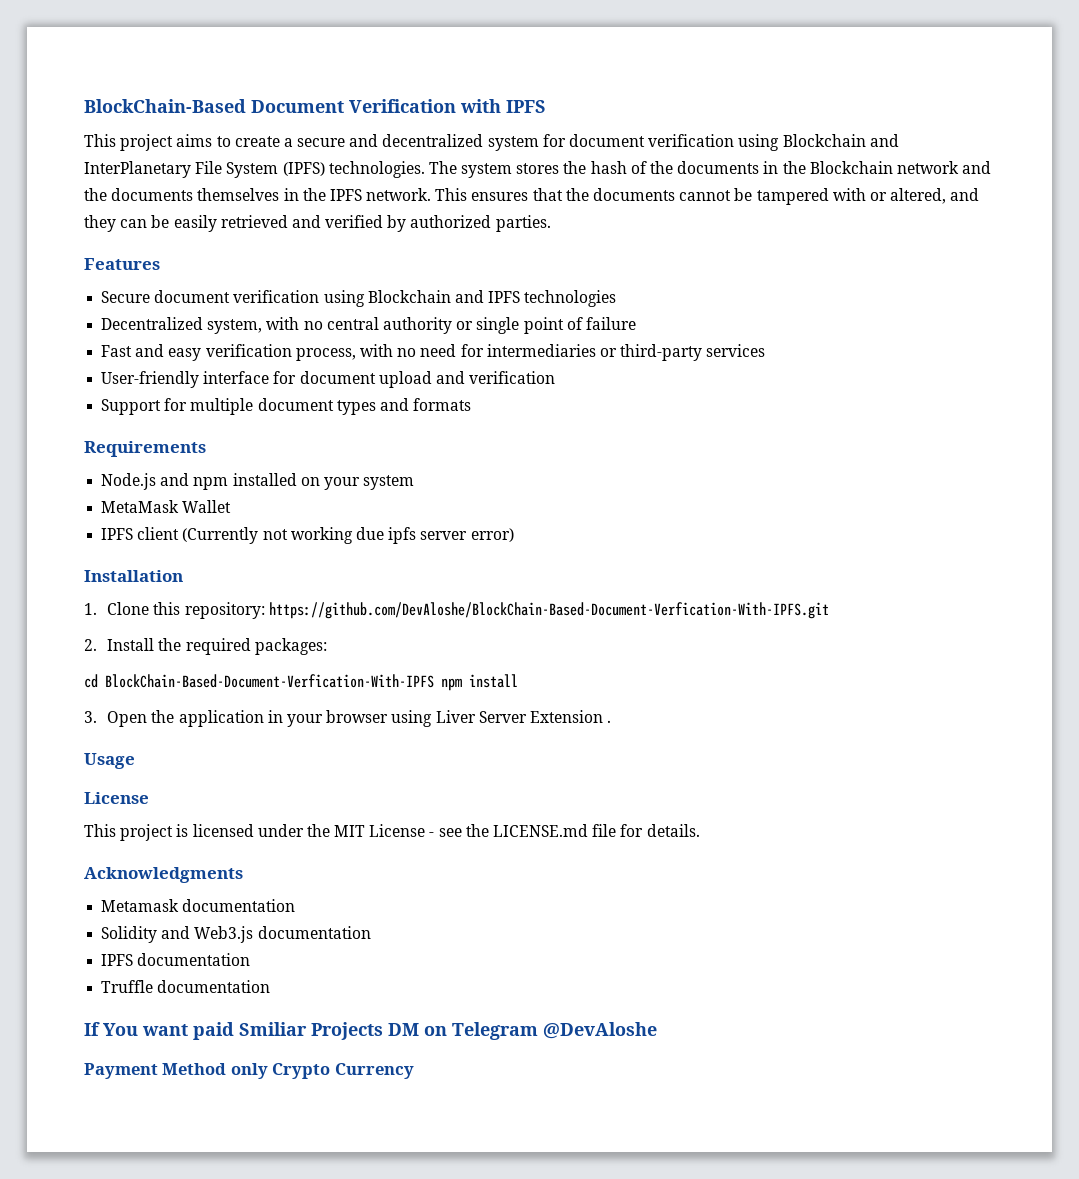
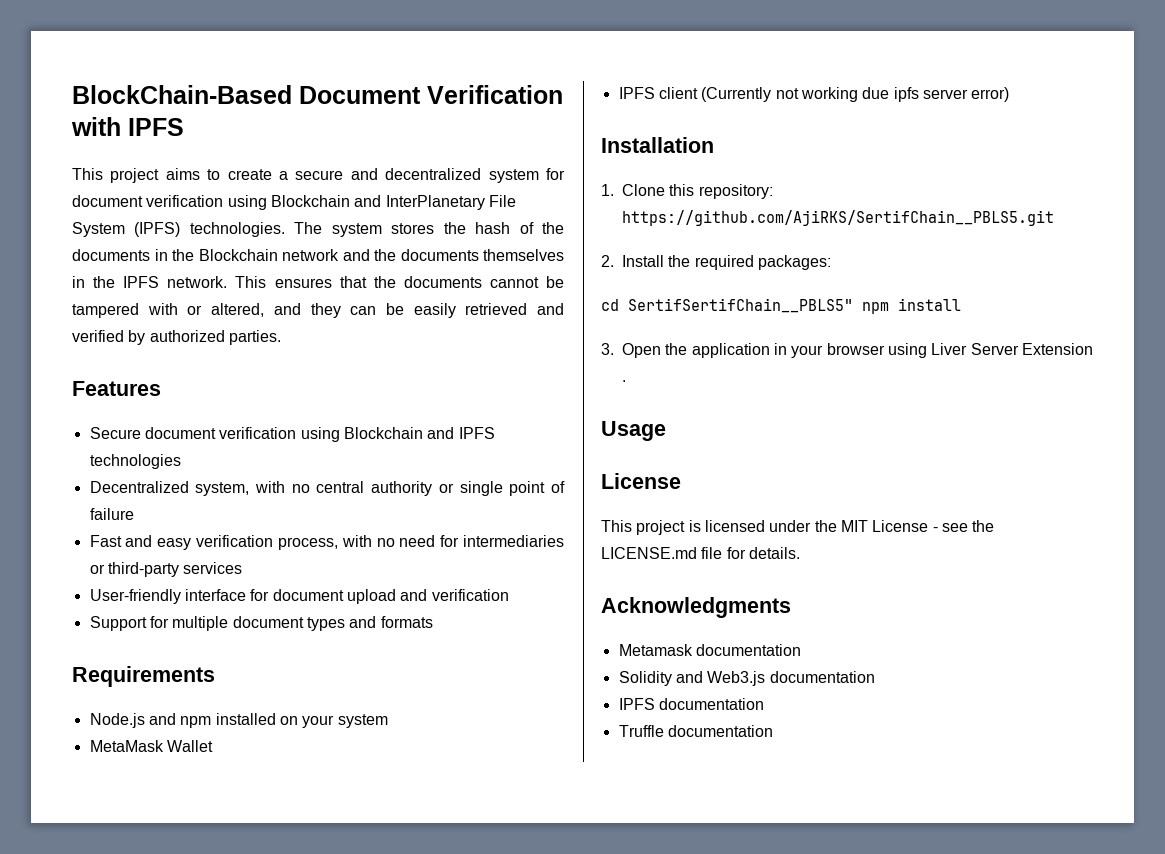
- 1. Clone this repository: https://github.com/DevAloshe/BlockChain-Based-Document-Verfication-With-IPFS.git
+ 1. Clone this repository: https://github.com/AjiRKS/SertifChain__PBLS5.git
- cd BlockChain-Based-Document-Verfication-With-IPFS npm install
+ cd SertifSertifChain__PBLS5" npm install
- If You want paid Smiliar Projects DM on Telegram @DevAloshe
- Payment Method only Crypto Currency

